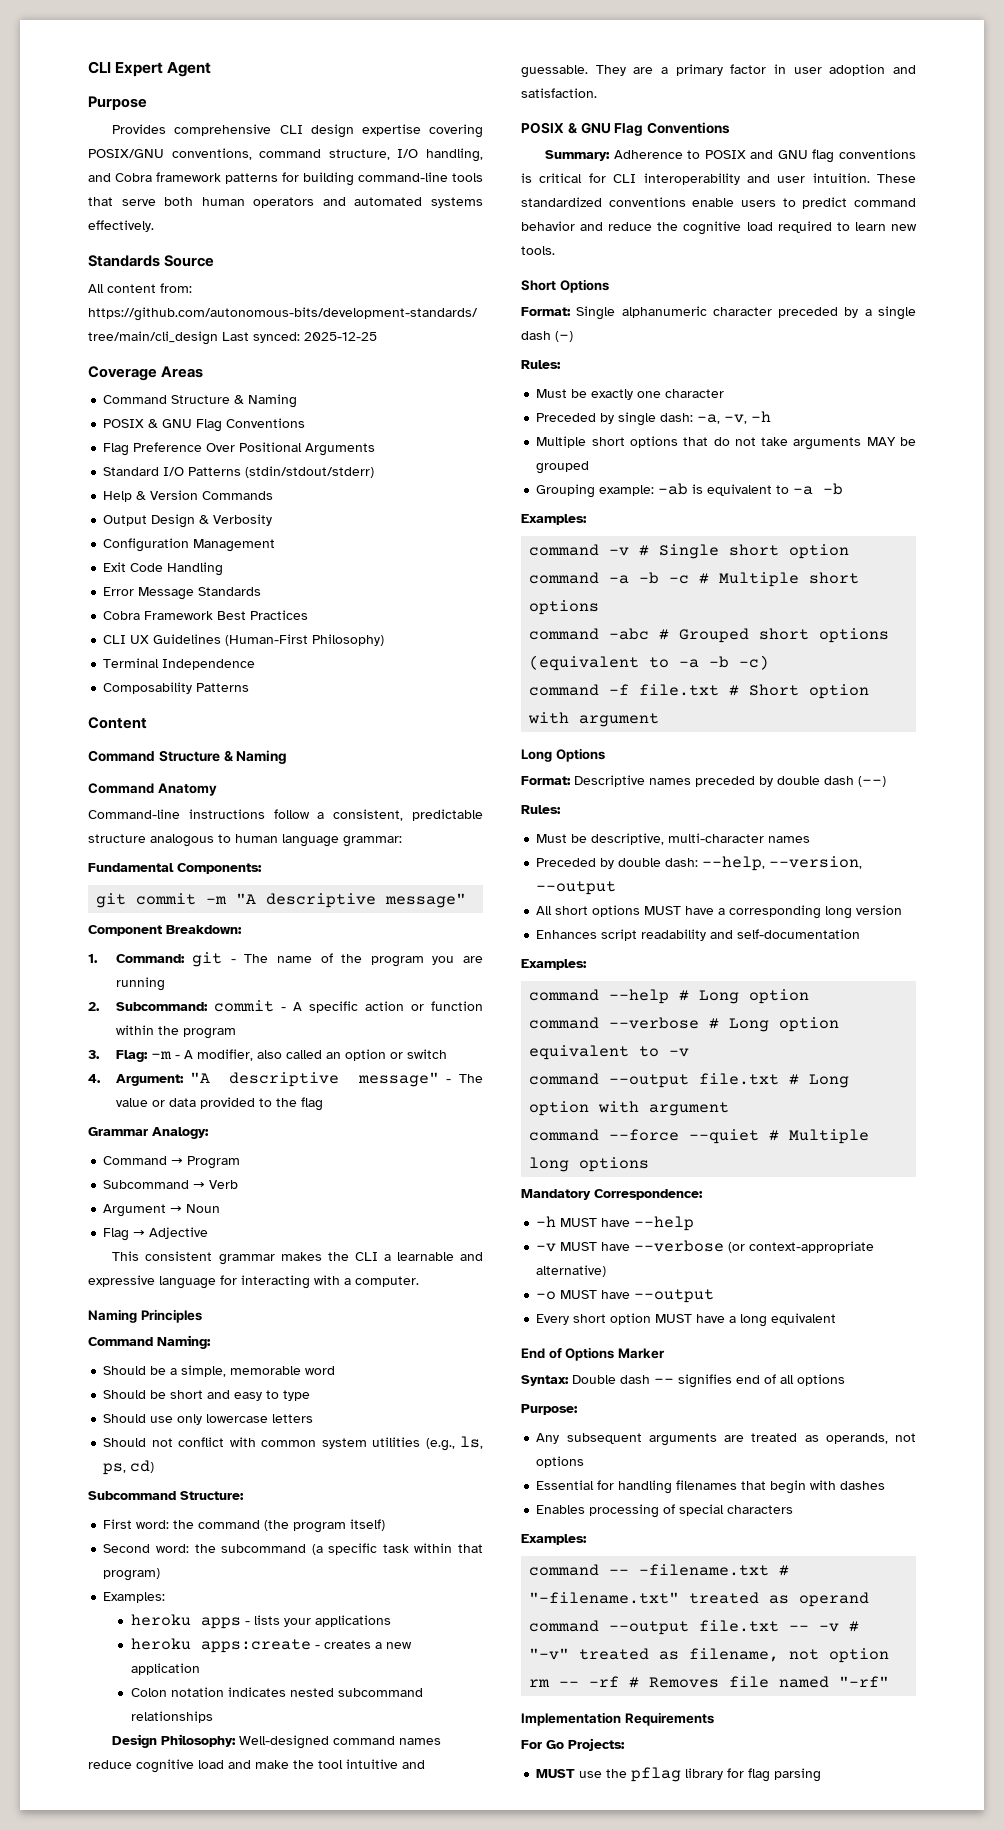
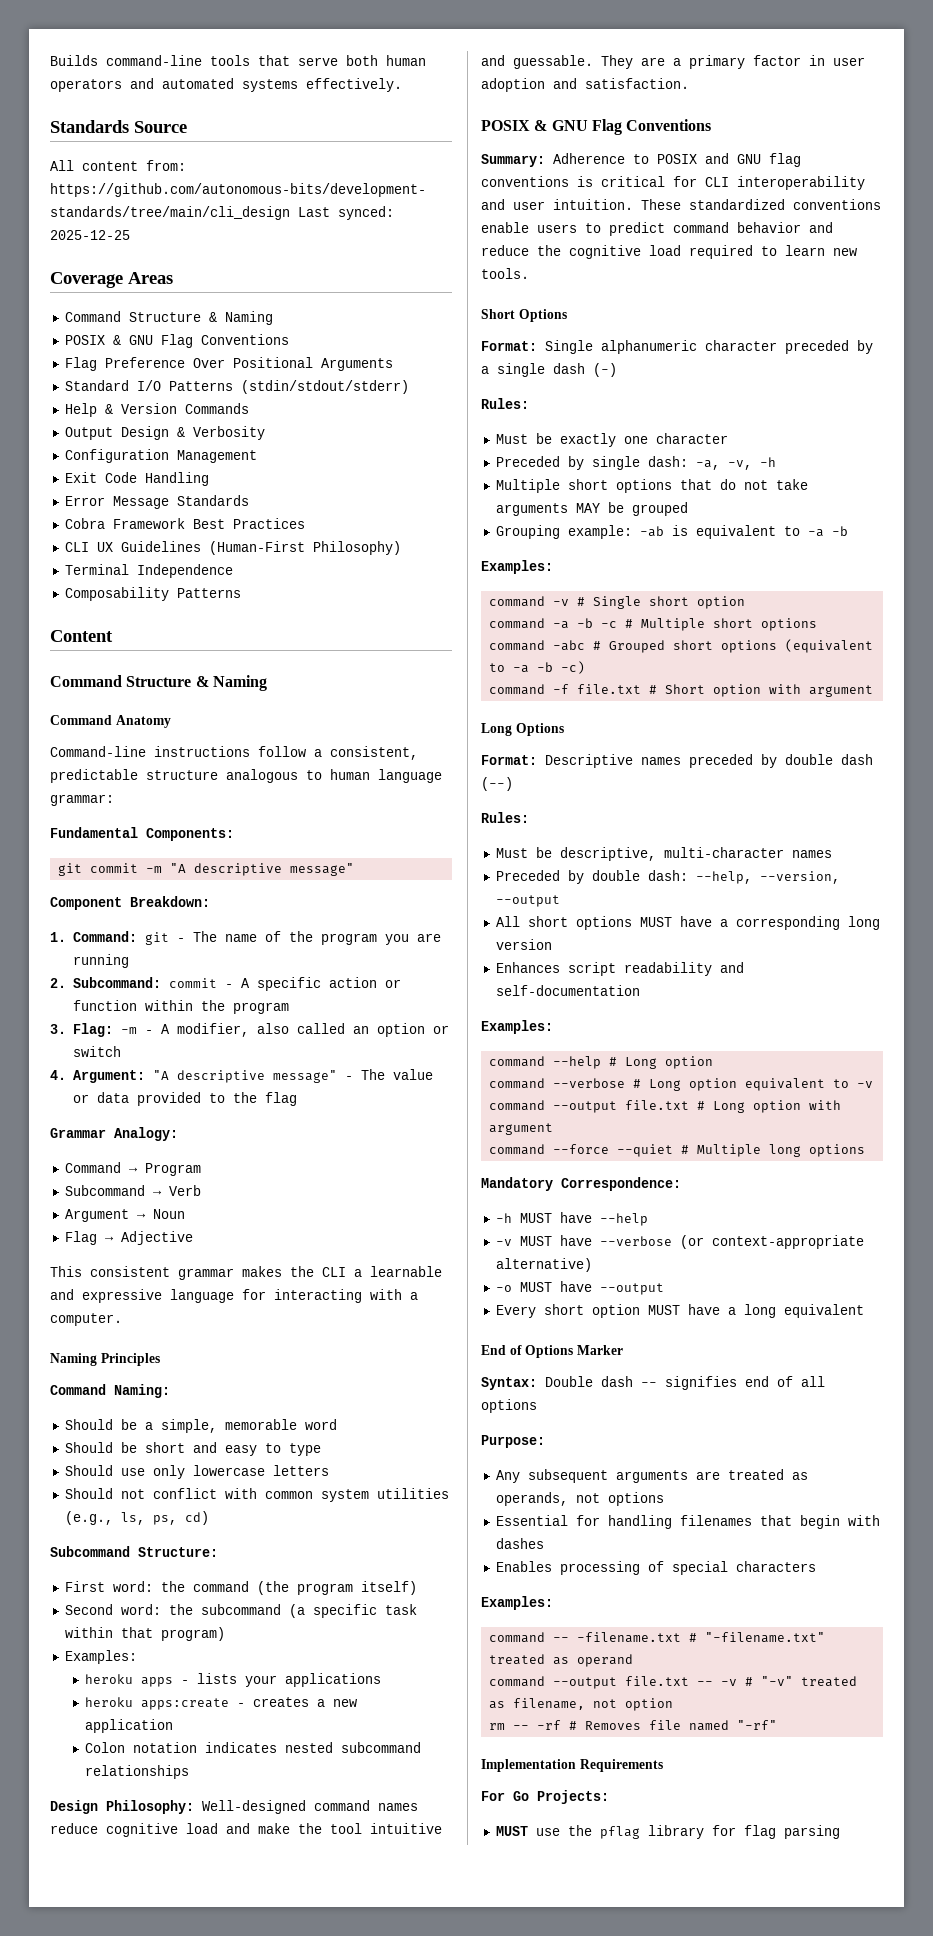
- CLI Expert Agent
- Purpose
- Provides comprehensive CLI design expertise covering POSIX/GNU conventions, command structure, I/O handling, and Cobra framework patterns for building command-line tools that serve both human operators and automated systems effectively.
+ Builds command-line tools that serve both human operators and automated systems effectively.

